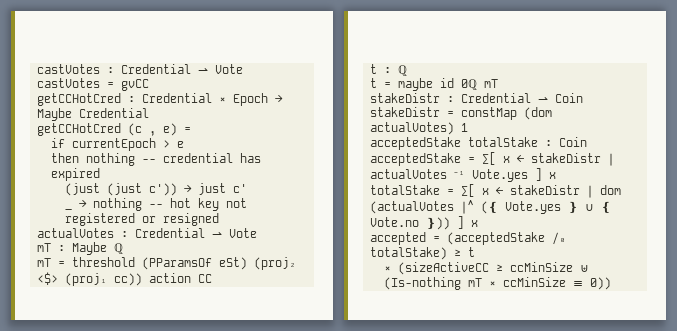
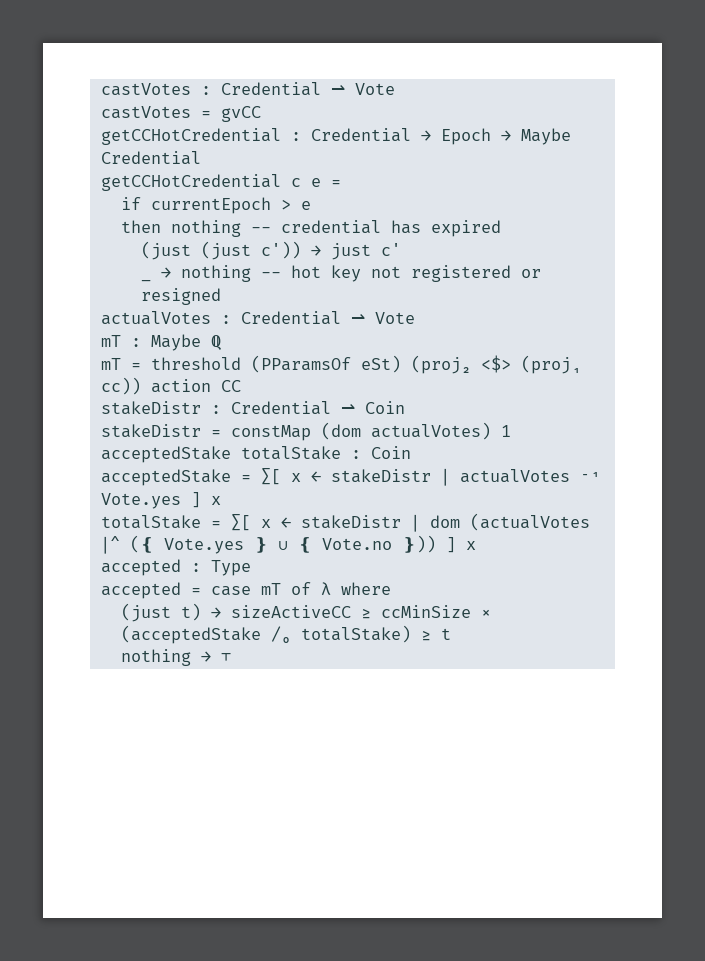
- getCCHotCred : Credential × Epoch → Maybe Credential
+ getCCHotCredential : Credential → Epoch → Maybe Credential
- getCCHotCred (c , e) =
+ getCCHotCredential c e =
- t : ℚ
- t = maybe id 0ℚ mT
+ accepted : Type
- accepted = (acceptedStake /₀ totalStake) ≥ t
+ accepted = case mT of λ where
+ (just t) → sizeActiveCC ≥ ccMinSize × (acceptedStake /₀ totalStake) ≥ t
- × (sizeActiveCC ≥ ccMinSize ⊎ (Is-nothing mT × ccMinSize ≡ 0))
+ nothing → ⊤

